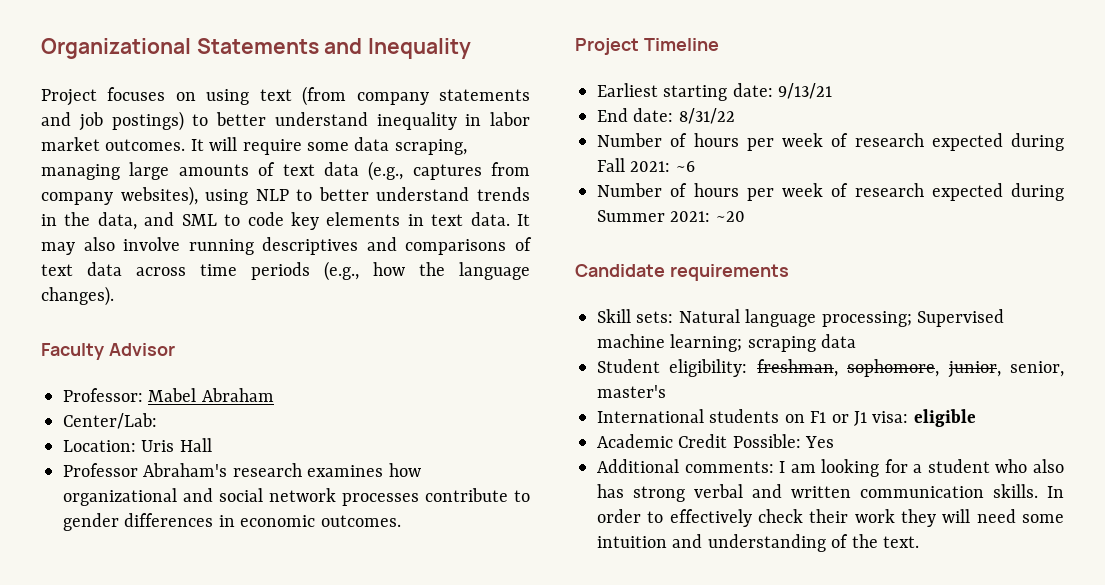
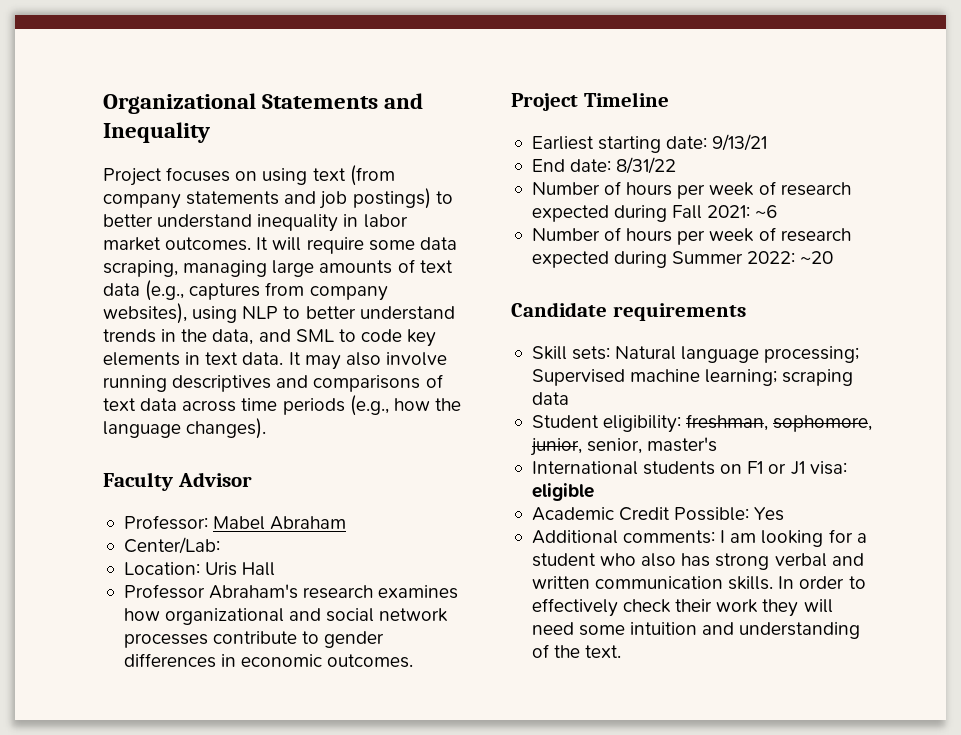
- Number of hours per week of research expected during Summer 2021: ~20
+ Number of hours per week of research expected during Summer 2022: ~20

